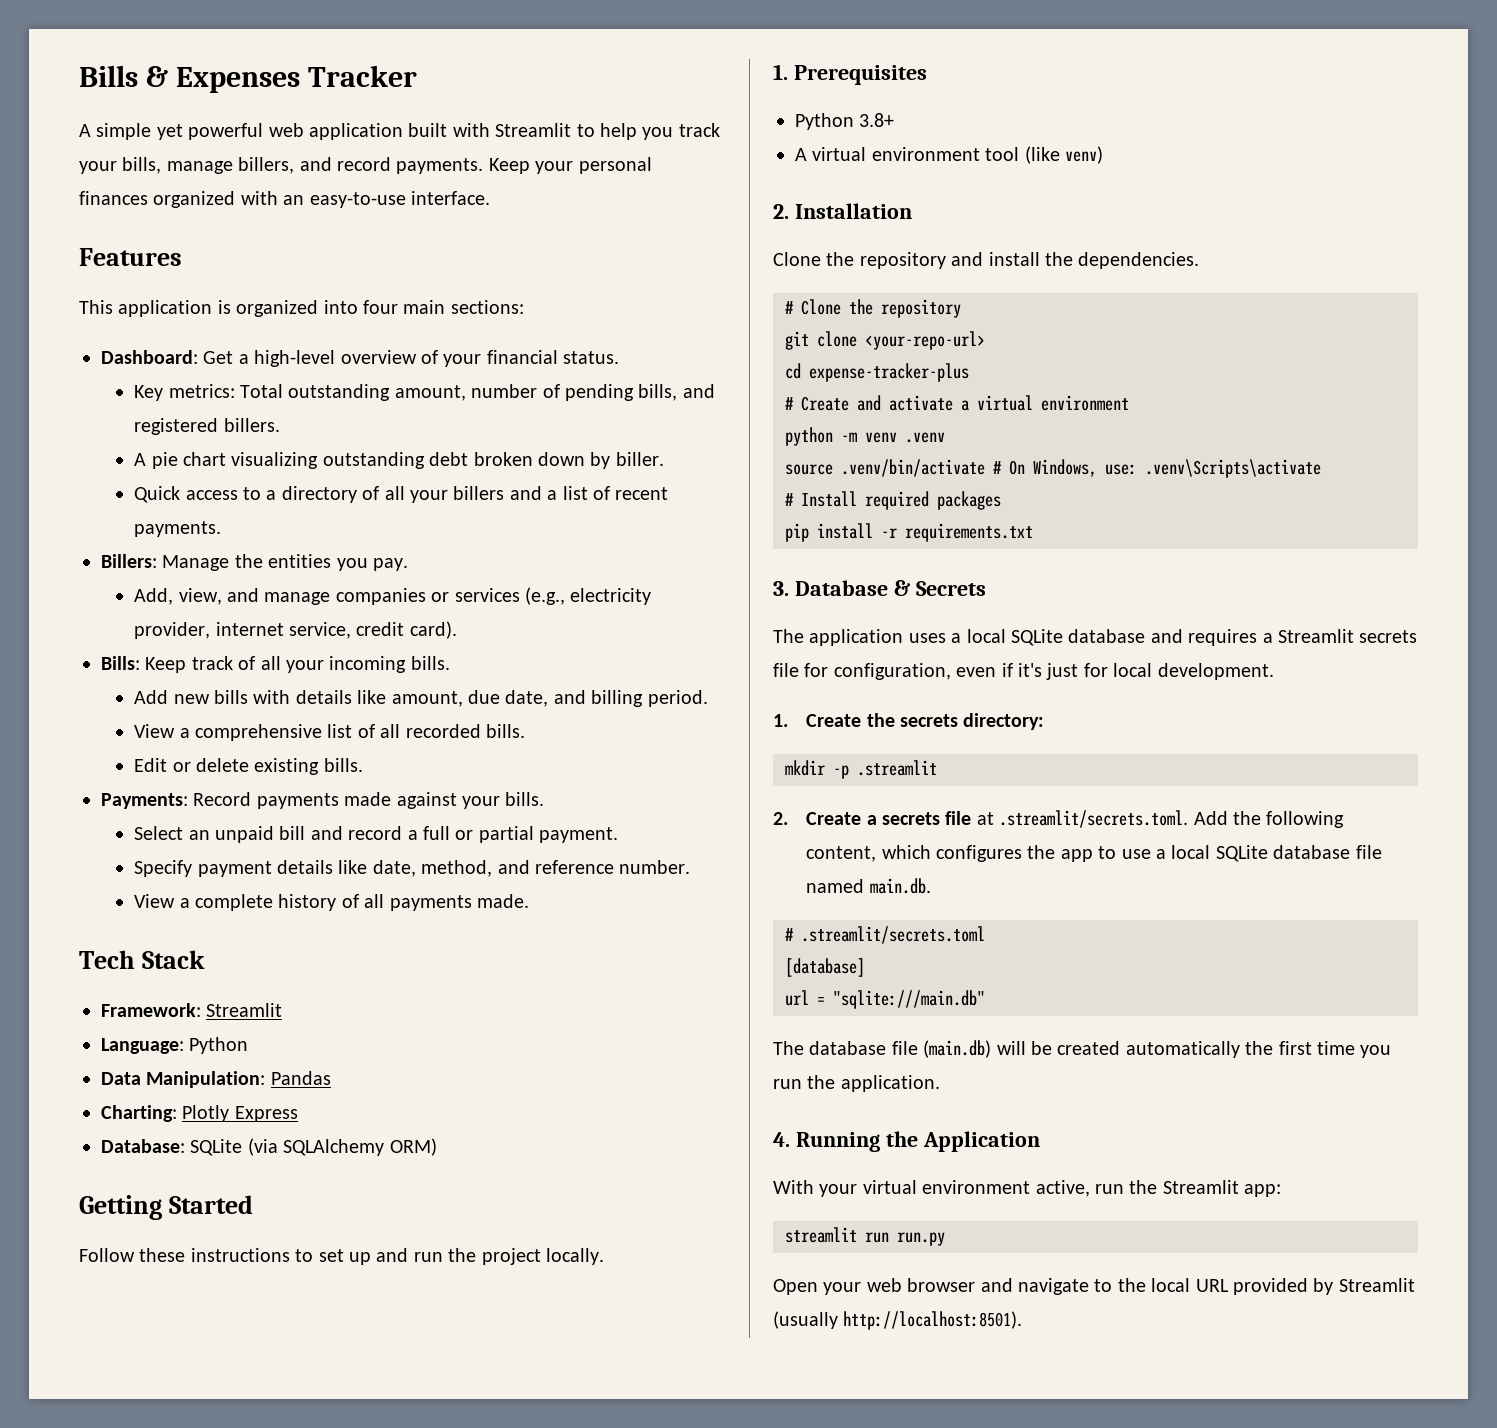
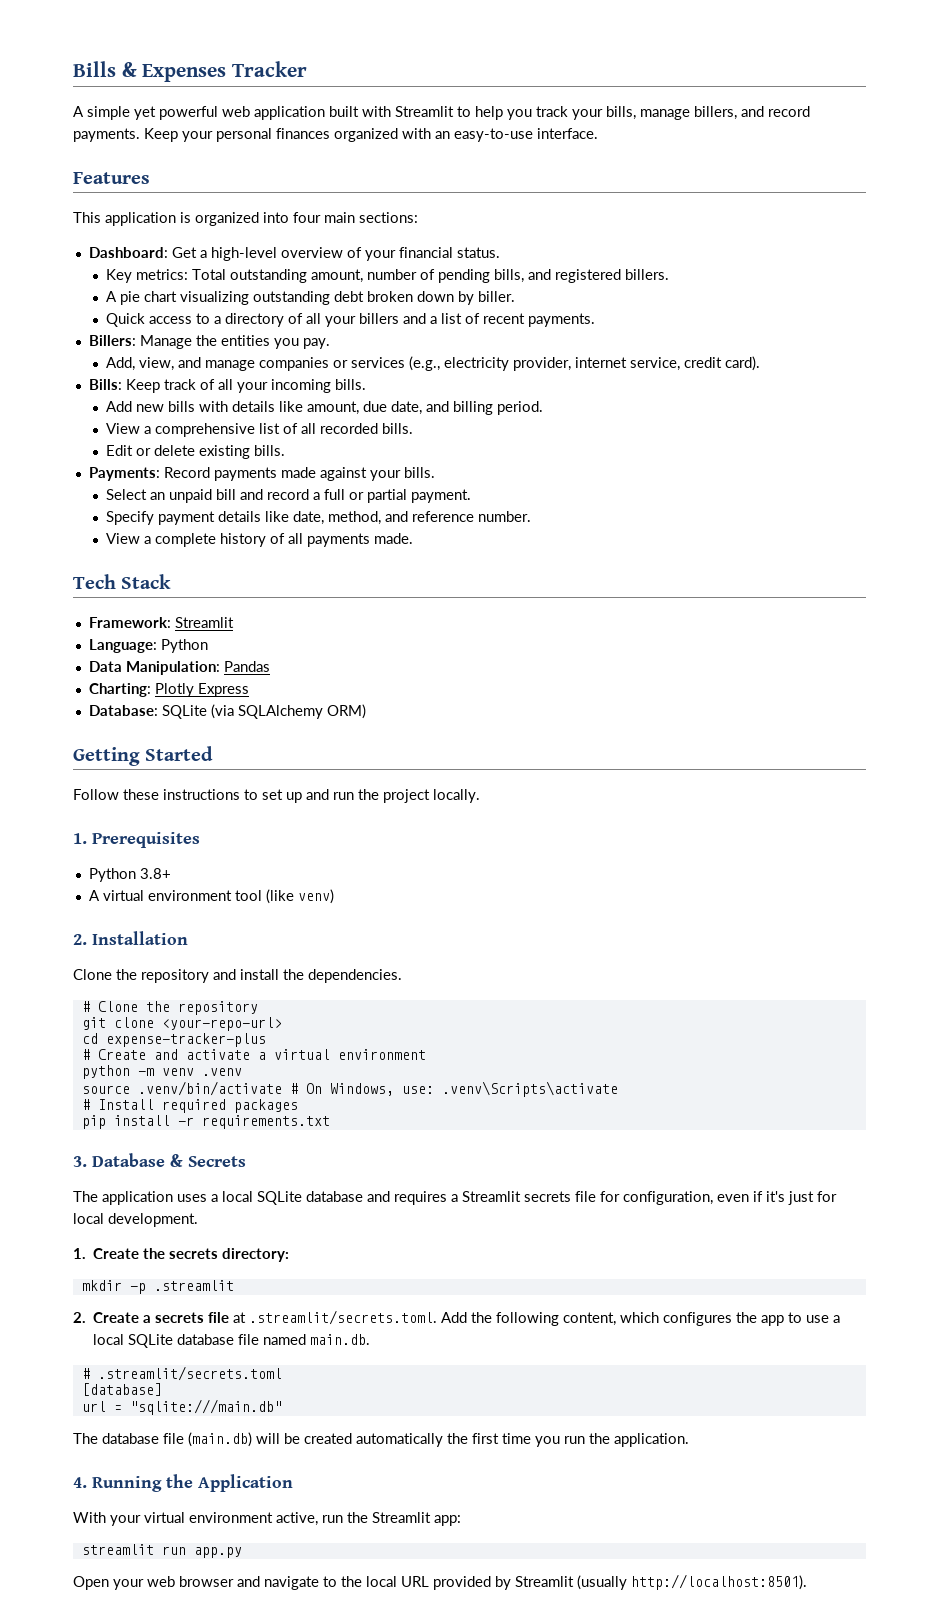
- streamlit run run.py
+ streamlit run app.py

